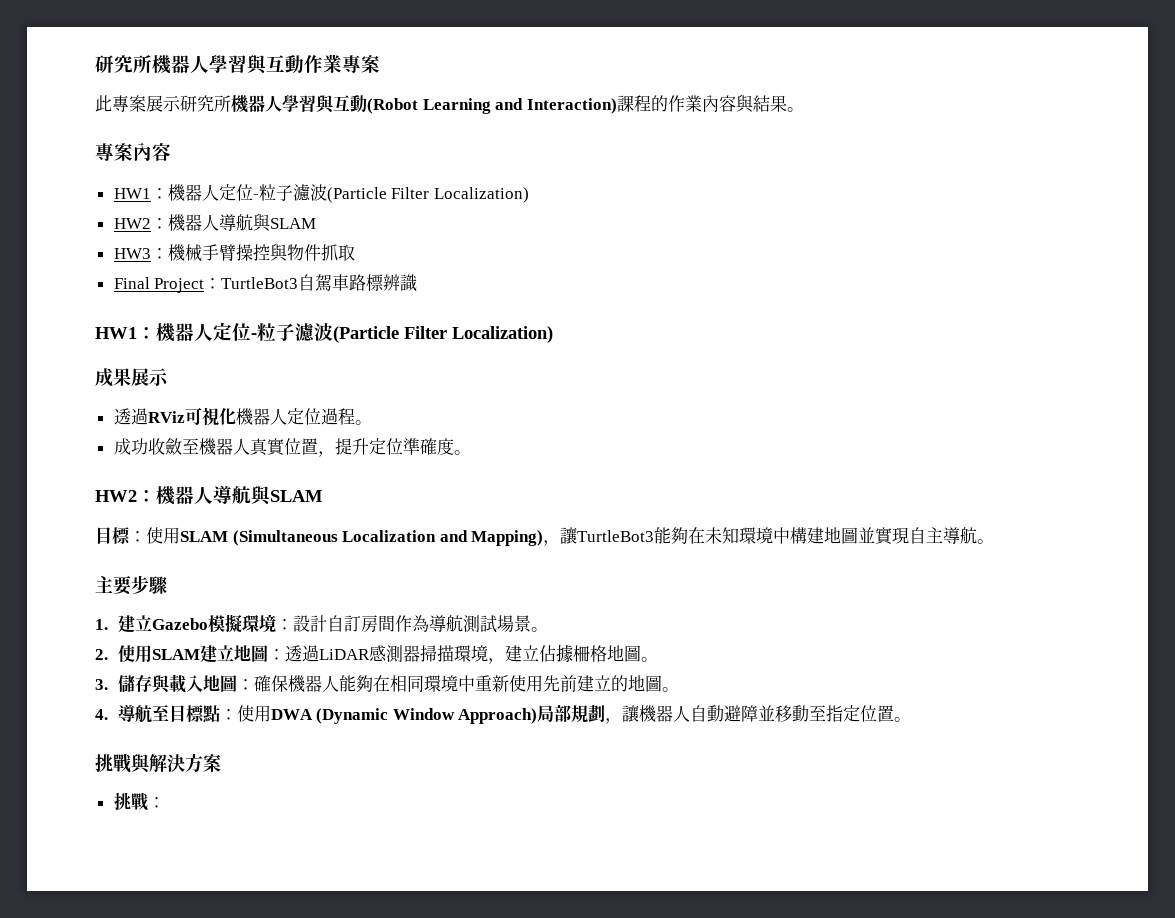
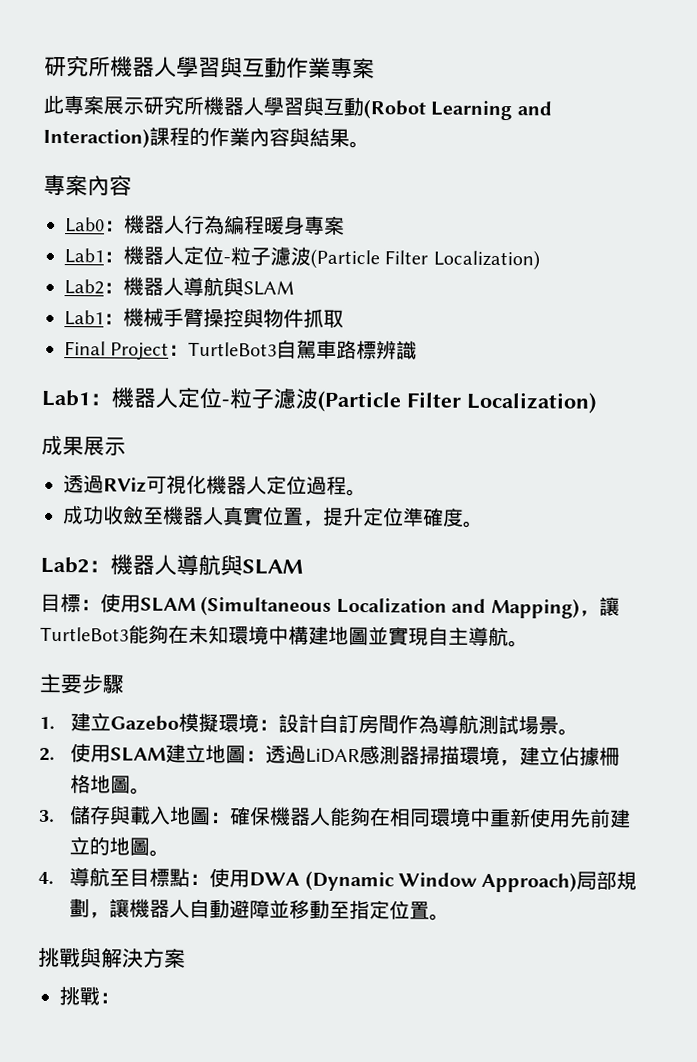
  專案內容
- HW1：機器人定位-粒子濾波(Particle Filter Localization)
- HW2：機器人導航與SLAM
- HW3：機械手臂操控與物件抓取
+ Lab0：機器人行為編程暖身專案
+ Lab1：機器人定位-粒子濾波(Particle Filter Localization)
+ Lab2：機器人導航與SLAM
+ Lab1：機械手臂操控與物件抓取
  Final Project：TurtleBot3自駕車路標辨識
- HW1：機器人定位-粒子濾波(Particle Filter Localization)
+ Lab1：機器人定位-粒子濾波(Particle Filter Localization)
  成功收斂至機器人真實位置，提升定位準確度。
- HW2：機器人導航與SLAM
+ Lab2：機器人導航與SLAM

